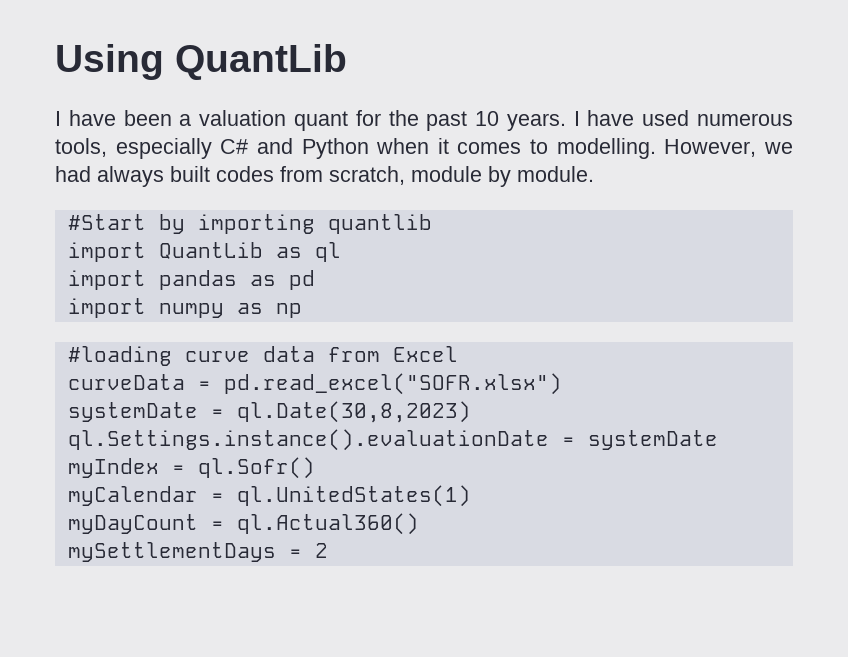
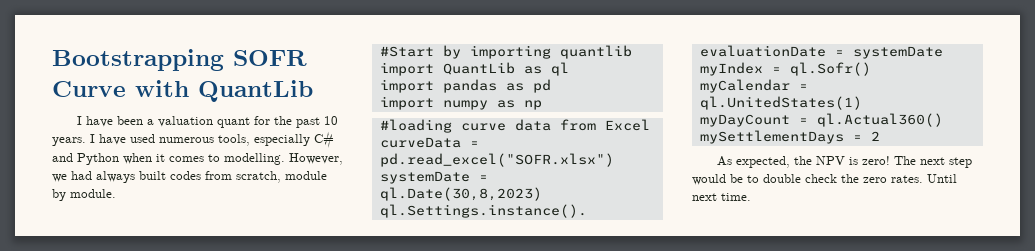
- Using QuantLib
+ Bootstrapping SOFR Curve with QuantLib
+ As expected, the NPV is zero! The next step would be to double check the zero rates. Until next time.

